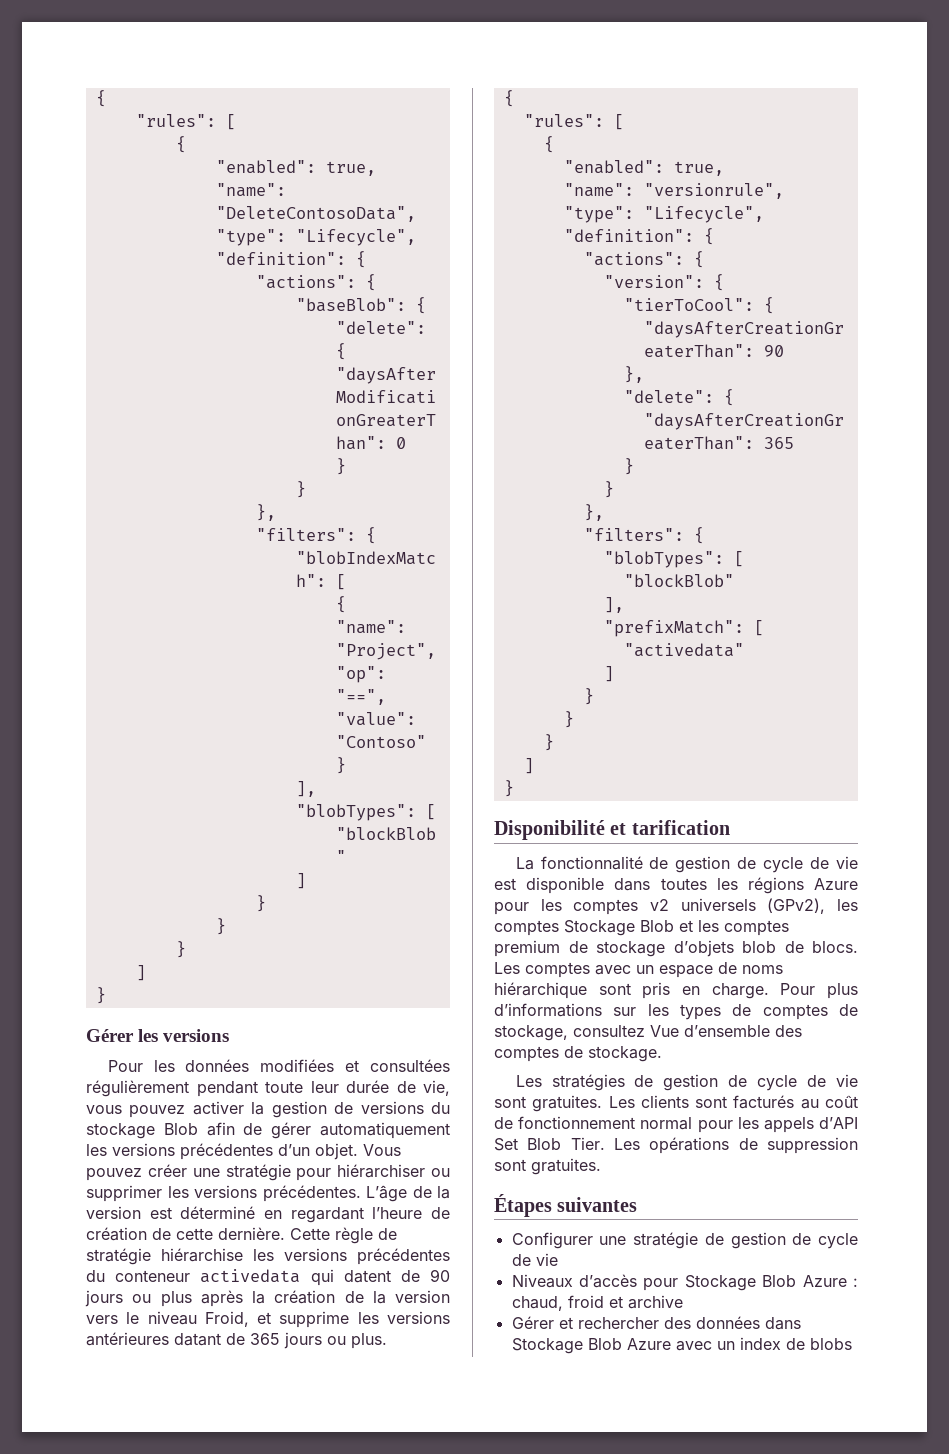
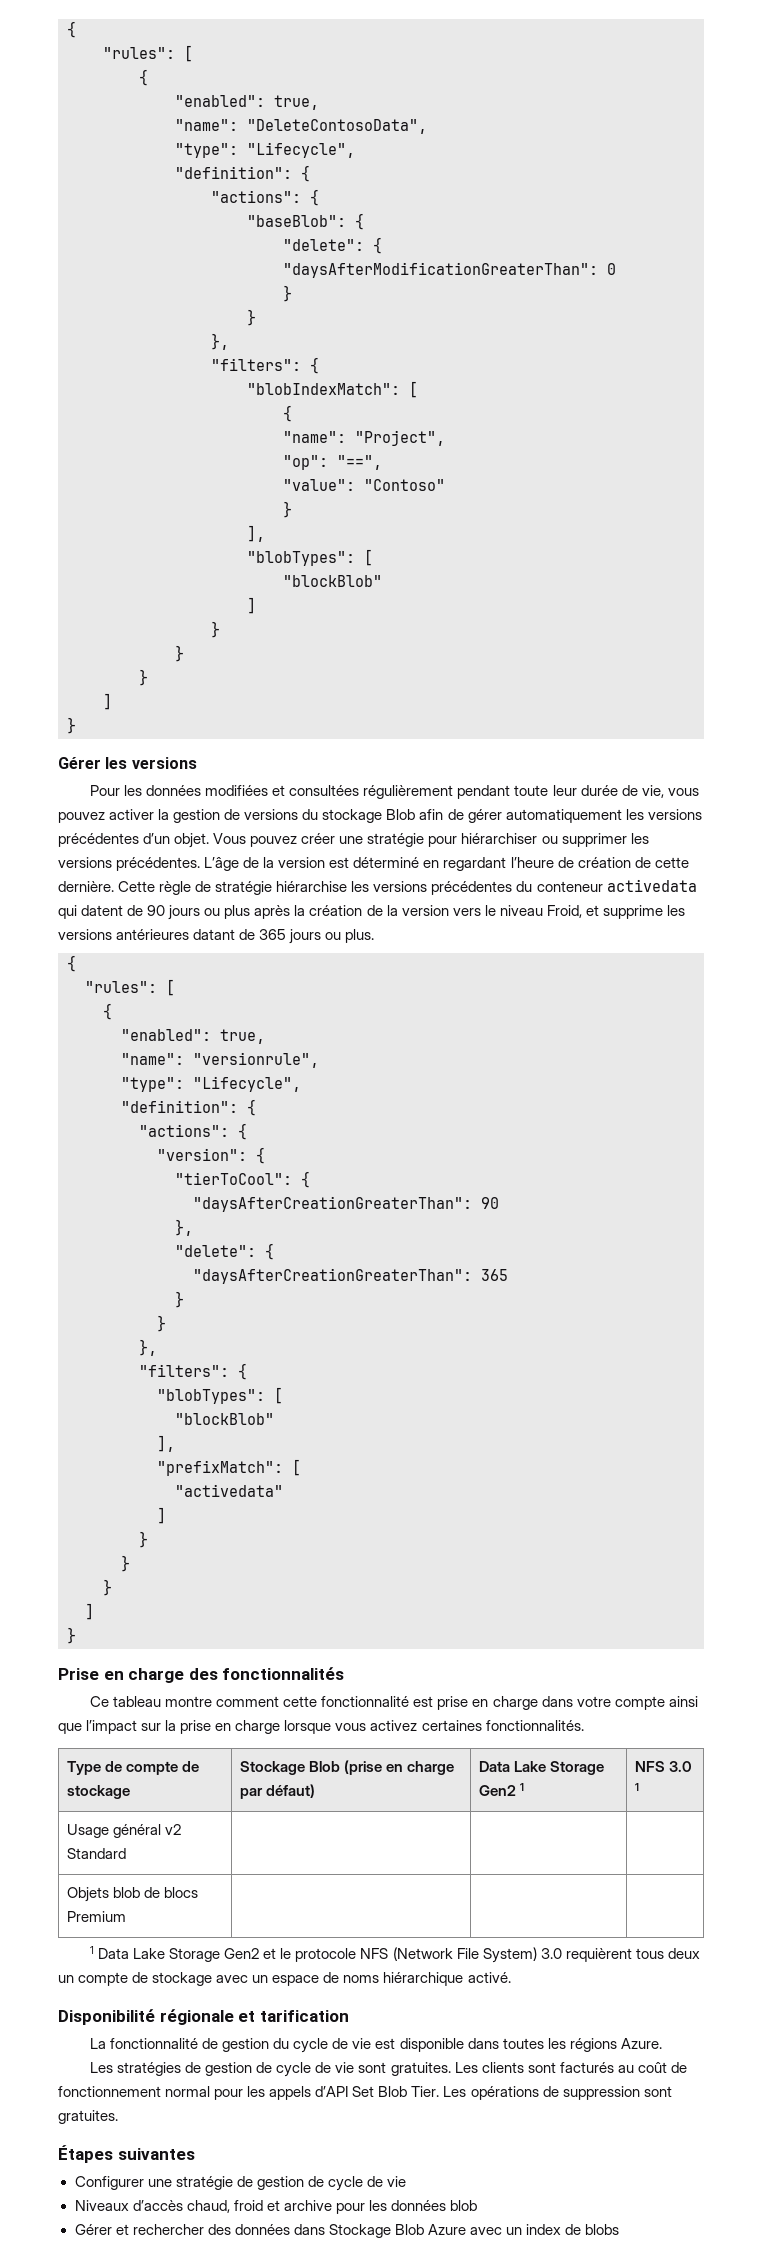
+ Prise en charge des fonctionnalités
+ Ce tableau montre comment cette fonctionnalité est prise en charge dans votre compte ainsi que l’impact sur la prise en charge lorsque vous activez certaines fonctionnalités.
+ Type de compte de stockage | Stockage Blob (prise en charge par défaut) | Data Lake Storage Gen2 1 | NFS 3.0 1
+ Usage général v2 Standard | | |
+ Objets blob de blocs Premium | | |
+ 1 Data Lake Storage Gen2 et le protocole NFS (Network File System) 3.0 requièrent tous deux un compte de stockage avec un espace de noms hiérarchique activé.
- Disponibilité et tarification
+ Disponibilité régionale et tarification
- La fonctionnalité de gestion de cycle de vie est disponible dans toutes les régions Azure pour les comptes v2 universels (GPv2), les comptes Stockage Blob et les comptes premium de stockage d’objets blob de blocs. Les comptes avec un espace de noms hiérarchique sont pris en charge. Pour plus d’informations sur les types de comptes de stockage, consultez Vue d’ensemble des comptes de stockage.
+ La fonctionnalité de gestion du cycle de vie est disponible dans toutes les régions Azure.
- Niveaux d’accès pour Stockage Blob Azure : chaud, froid et archive
+ Niveaux d’accès chaud, froid et archive pour les données blob

